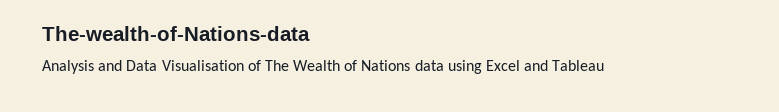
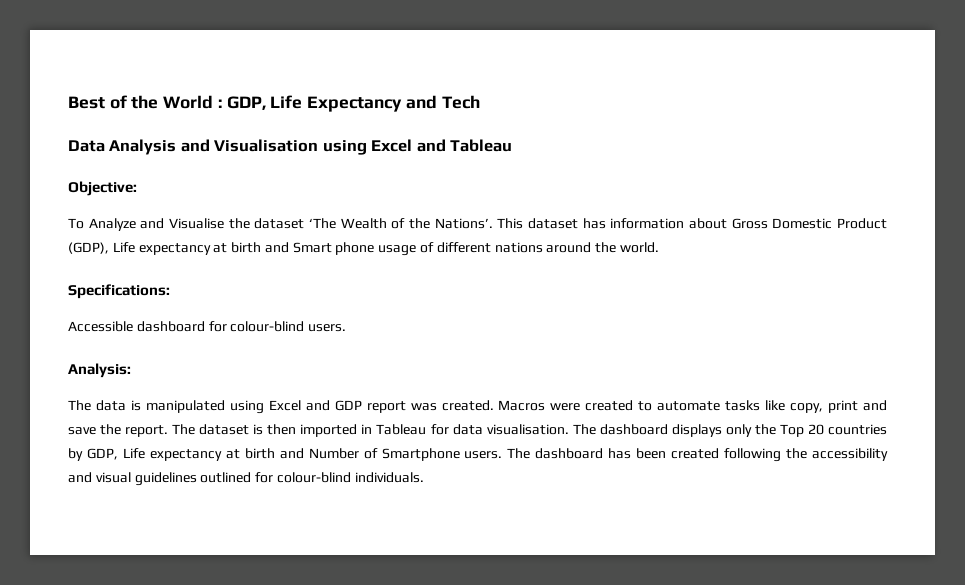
- The-wealth-of-Nations-data
- Analysis and Data Visualisation of The Wealth of Nations data using Excel and Tableau
+ Best of the World : GDP, Life Expectancy and Tech
+ Data Analysis and Visualisation using Excel and Tableau
+ Objective:
+ To Analyze and Visualise the dataset ‘The Wealth of the Nations’. This dataset has information about Gross Domestic Product (GDP), Life expectancy at birth and Smart phone usage of different nations around the world.
+ Specifications:
+ Accessible dashboard for colour-blind users.
+ Analysis:
+ The data is manipulated using Excel and GDP report was created. Macros were created to automate tasks like copy, print and save the report. The dataset is then imported in Tableau for data visualisation. The dashboard displays only the Top 20 countries by GDP, Life expectancy at birth and Number of Smartphone users. The dashboard has been created following the accessibility and visual guidelines outlined for colour-blind individuals.

